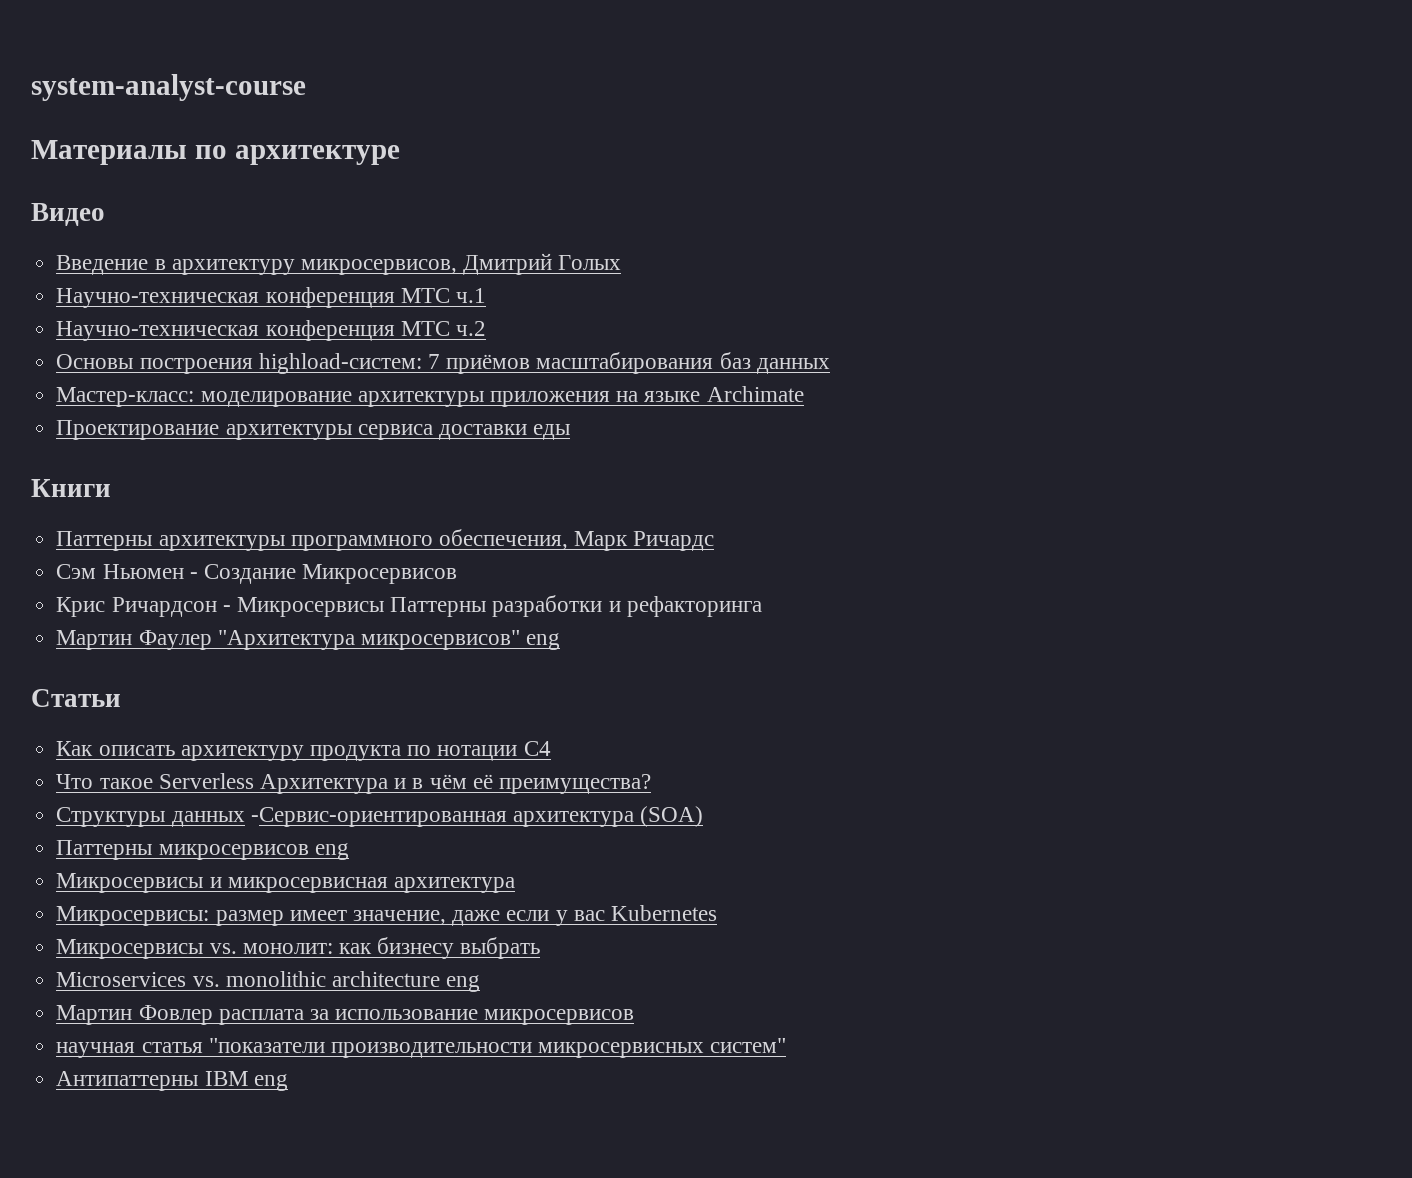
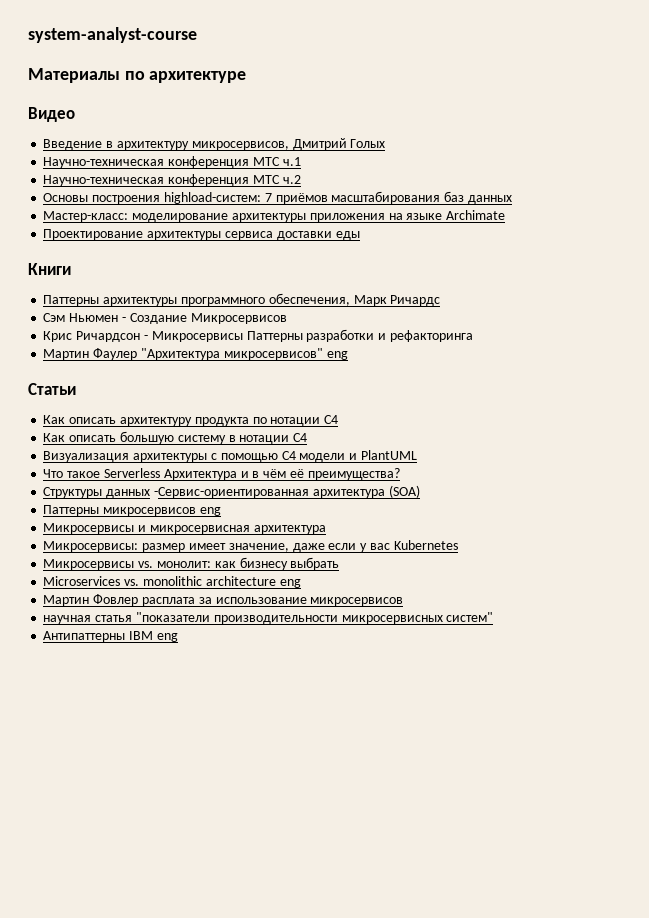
+ Как описать большую систему в нотации С4
+ Визуализация архитектуры с помощью C4 модели и PlantUML

